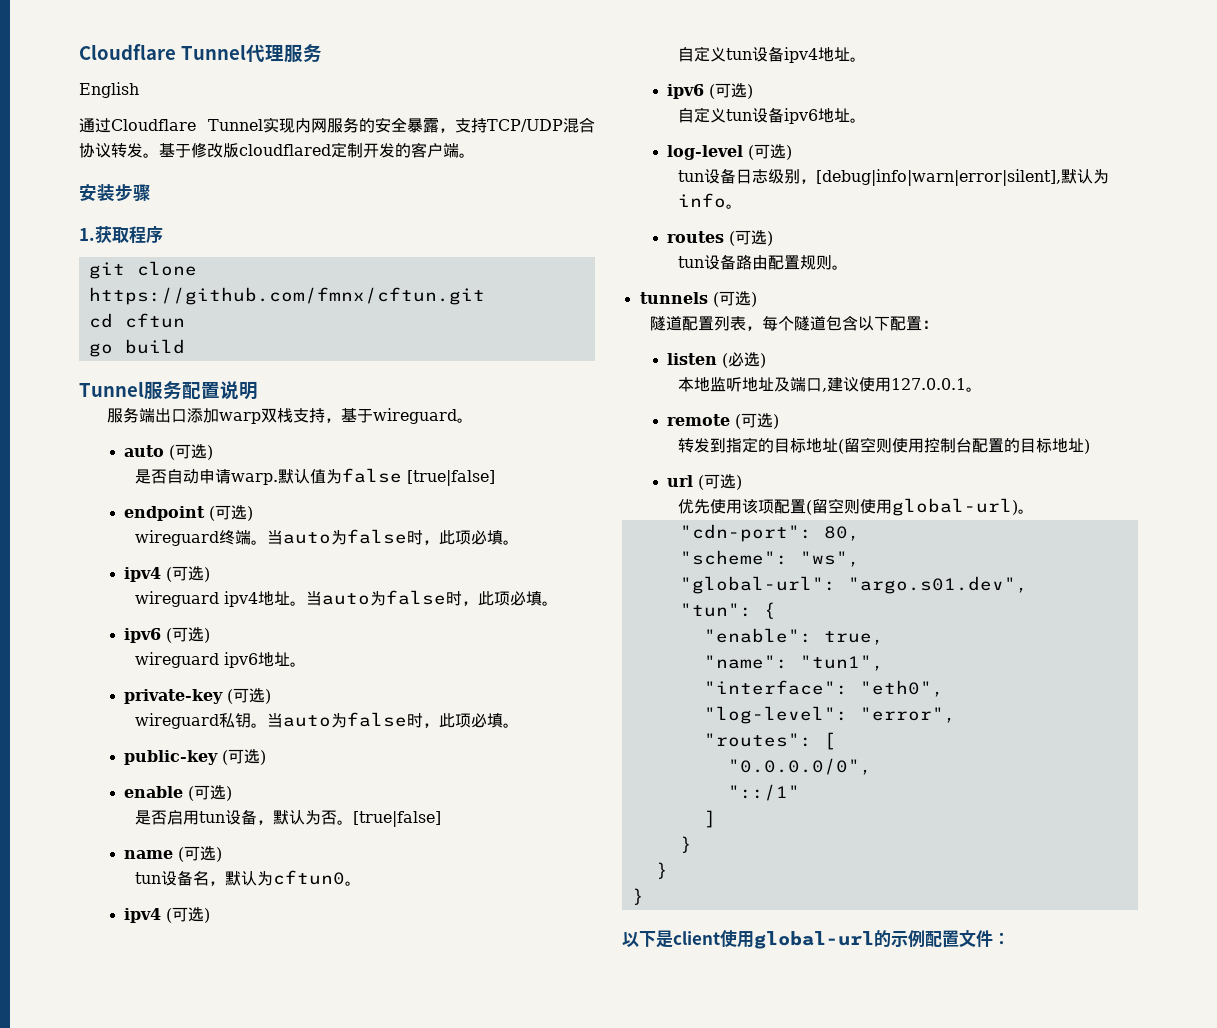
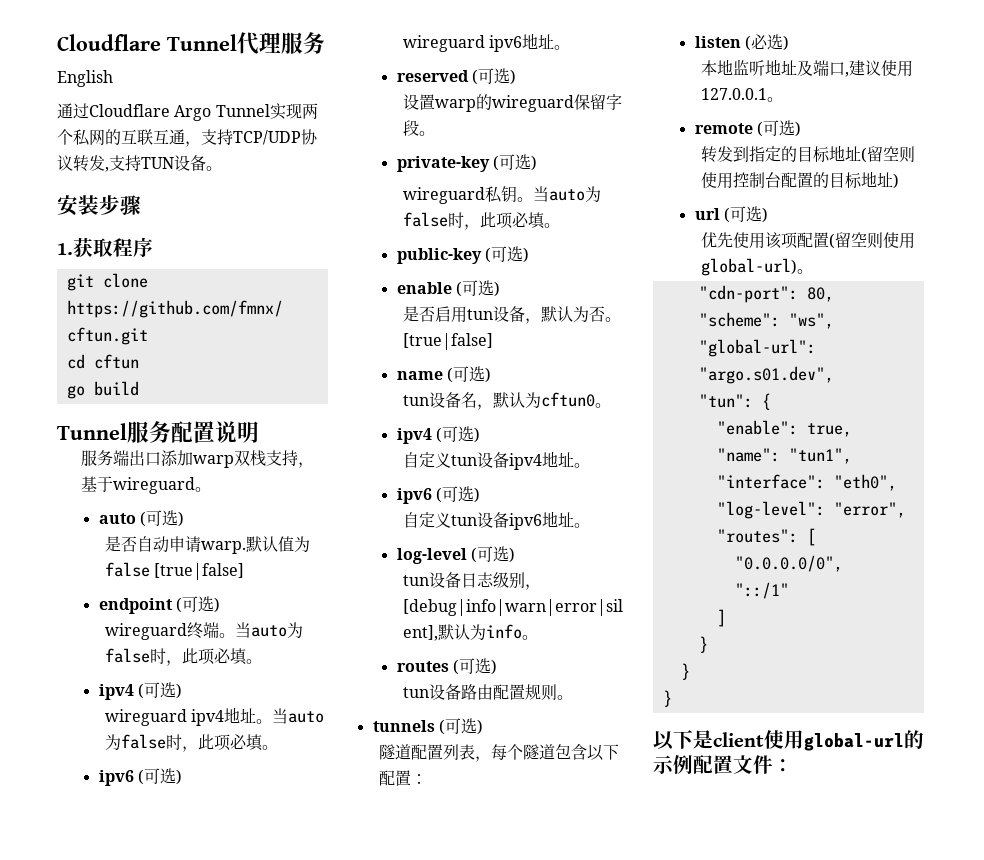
- 通过Cloudflare Tunnel实现内网服务的安全暴露，支持TCP/UDP混合协议转发。基于修改版cloudflared定制开发的客户端。
+ 通过Cloudflare Argo Tunnel实现两个私网的互联互通，支持TCP/UDP协议转发,支持TUN设备。
+ reserved (可选)
+ 设置warp的wireguard保留字段。

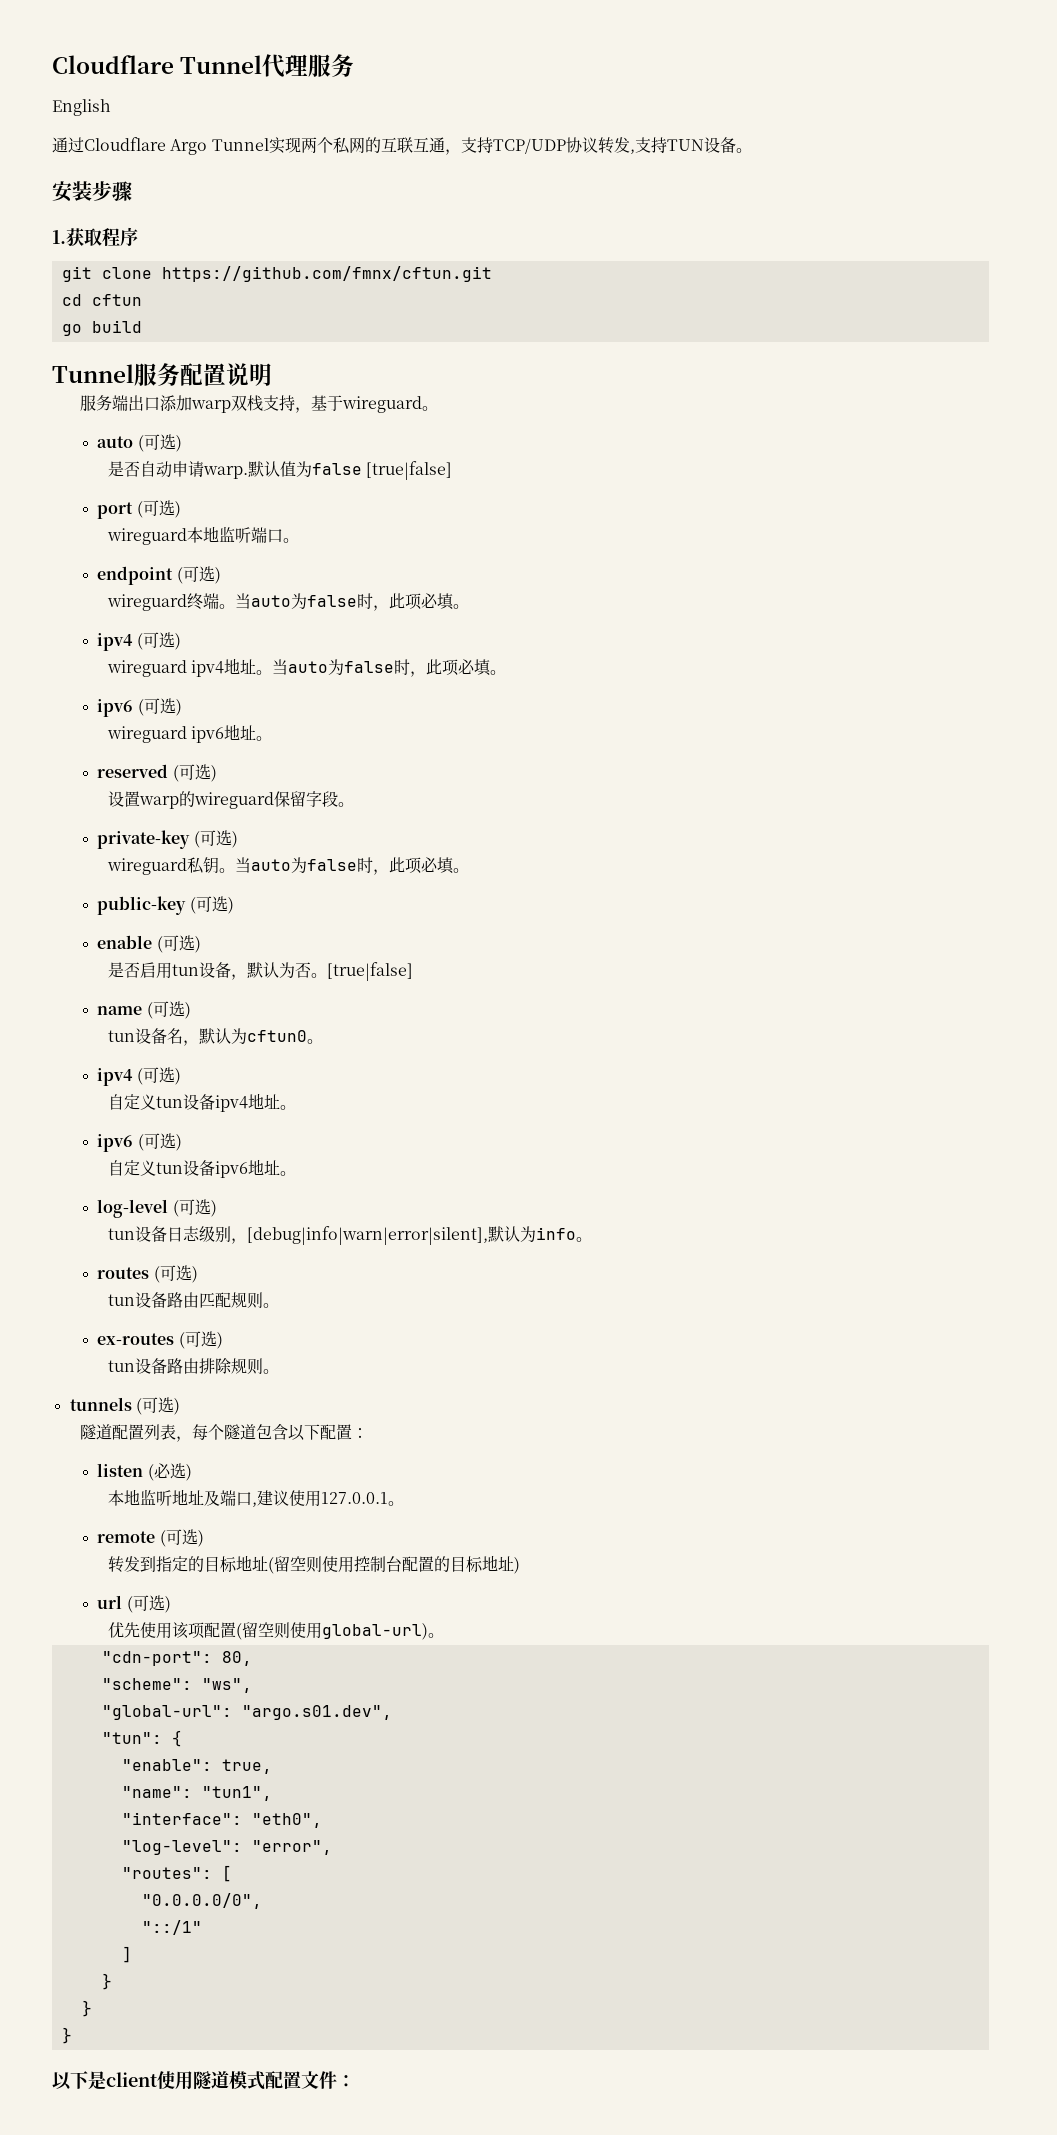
+ port (可选)
+ wireguard本地监听端口。
- tun设备路由配置规则。
+ tun设备路由匹配规则。
+ ex-routes (可选)
+ tun设备路由排除规则。
- 以下是client使用global-url的示例配置文件：
+ 以下是client使用隧道模式配置文件：

